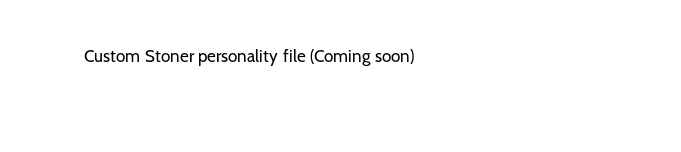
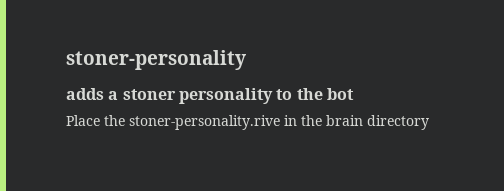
- Custom Stoner personality file (Coming soon)
+ stoner-personality
+ adds a stoner personality to the bot
+ Place the stoner-personality.rive in the brain directory

